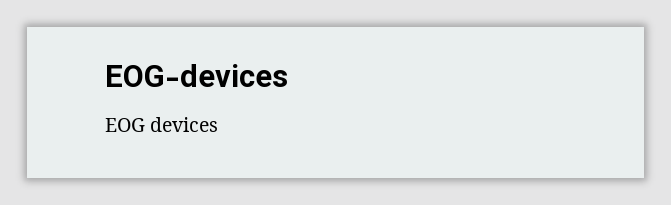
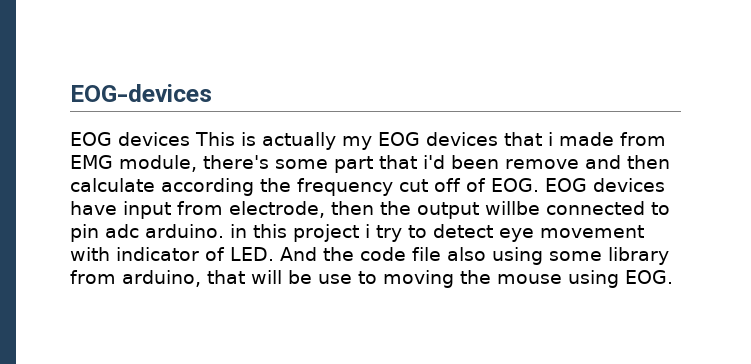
- EOG devices
+ EOG devices This is actually my EOG devices that i made from EMG module, there's some part that i'd been remove and then calculate according the frequency cut off of EOG. EOG devices have input from electrode, then the output willbe connected to pin adc arduino. in this project i try to detect eye movement with indicator of LED. And the code file also using some library from arduino, that will be use to moving the mouse using EOG.

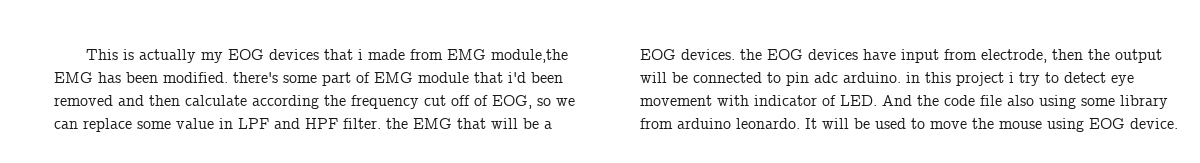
- EOG-devices
- EOG devices This is actually my EOG devices that i made from EMG module, there's some part that i'd been remove and then calculate according the frequency cut off of EOG. EOG devices have input from electrode, then the output willbe connected to pin adc arduino. in this project i try to detect eye movement with indicator of LED. And the code file also using some library from arduino, that will be use to moving the mouse using EOG.
+ This is actually my EOG devices that i made from EMG module,the EMG has been modified. there's some part of EMG module that i'd been removed and then calculate according the frequency cut off of EOG, so we can replace some value in LPF and HPF filter. the EMG that will be a EOG devices. the EOG devices have input from electrode, then the output will be connected to pin adc arduino. in this project i try to detect eye movement with indicator of LED. And the code file also using some library from arduino leonardo. It will be used to move the mouse using EOG device.

